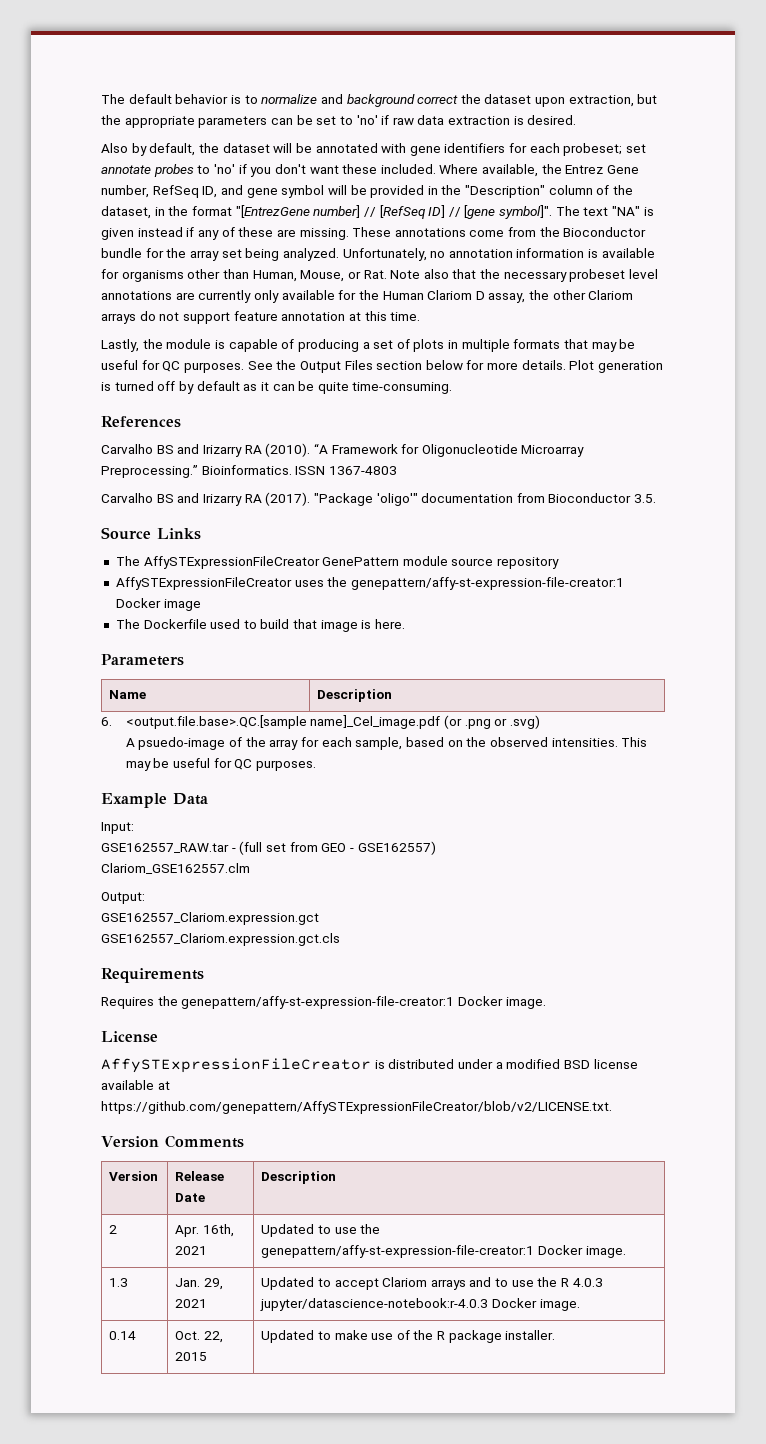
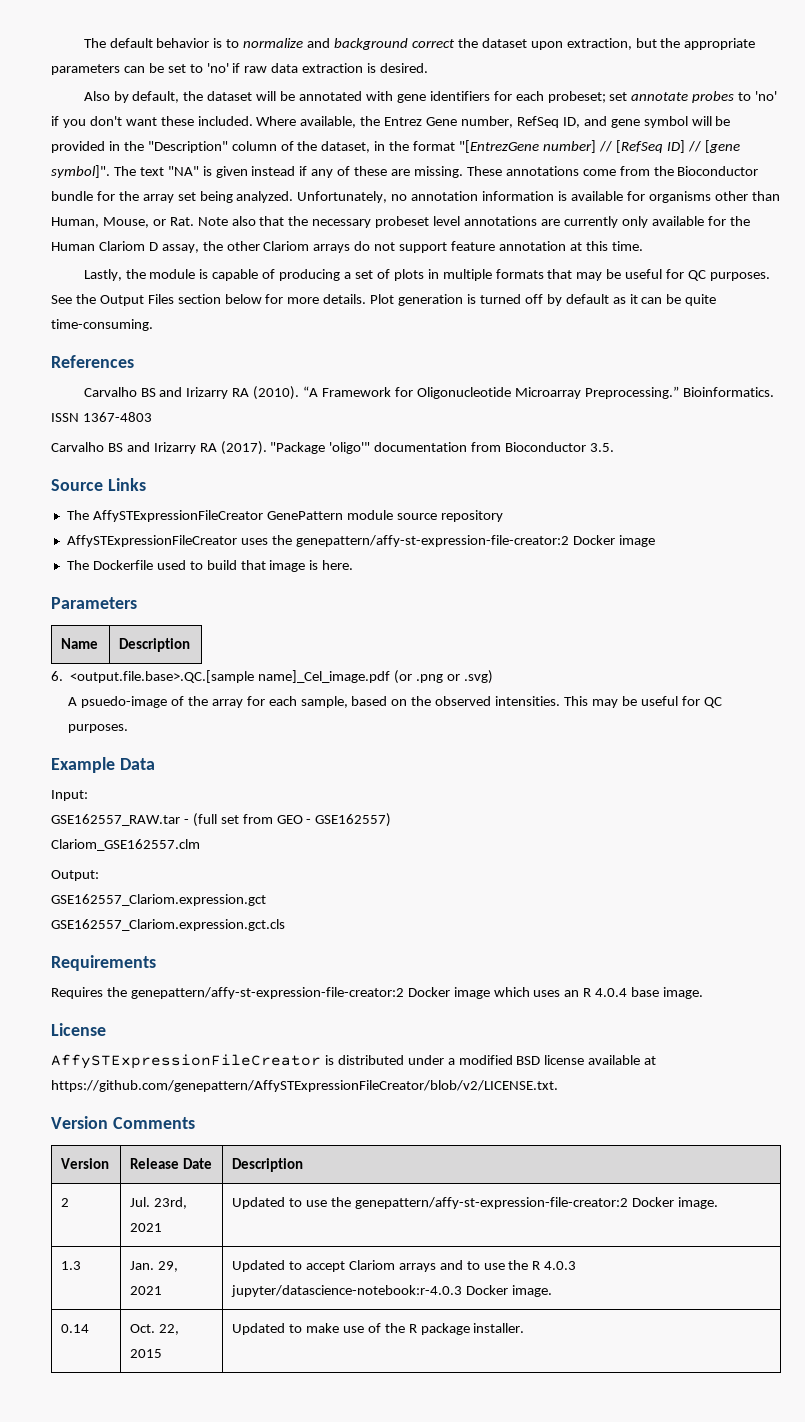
- AffySTExpressionFileCreator uses the genepattern/affy-st-expression-file-creator:1 Docker image
+ AffySTExpressionFileCreator uses the genepattern/affy-st-expression-file-creator:2 Docker image
- Requires the genepattern/affy-st-expression-file-creator:1 Docker image.
+ Requires the genepattern/affy-st-expression-file-creator:2 Docker image which uses an R 4.0.4 base image.
- 2 | Apr. 16th, 2021 | Updated to use the genepattern/affy-st-expression-file-creator:1 Docker image.
+ 2 | Jul. 23rd, 2021 | Updated to use the genepattern/affy-st-expression-file-creator:2 Docker image.

